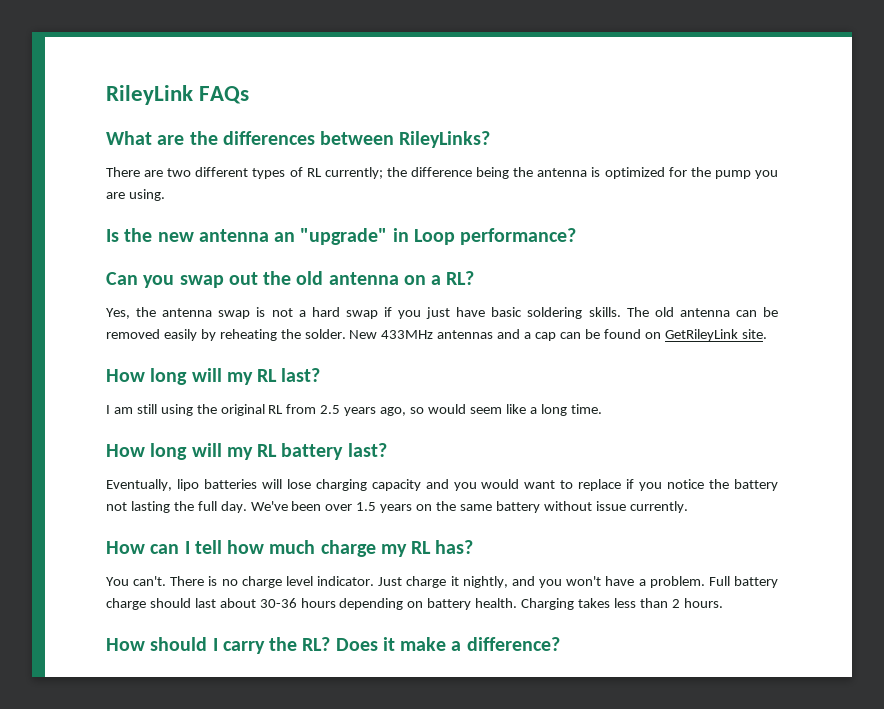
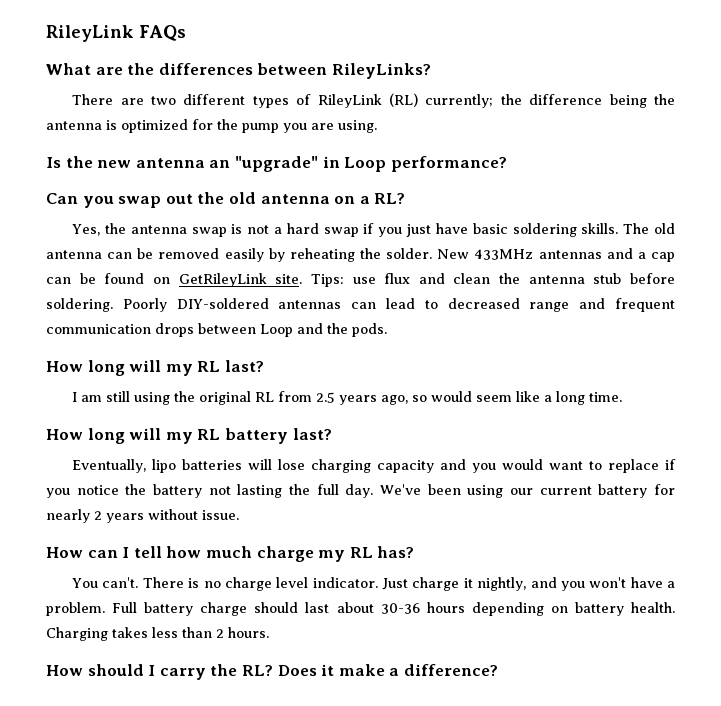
- There are two different types of RL currently; the difference being the antenna is optimized for the pump you are using.
+ There are two different types of RileyLink (RL) currently; the difference being the antenna is optimized for the pump you are using.
+ Tips: use flux and clean the antenna stub before soldering. Poorly DIY-soldered antennas can lead to decreased range and frequent communication drops between Loop and the pods.
- We've been over 1.5 years on the same battery without issue currently.
+ We've been using our current battery for nearly 2 years without issue.

